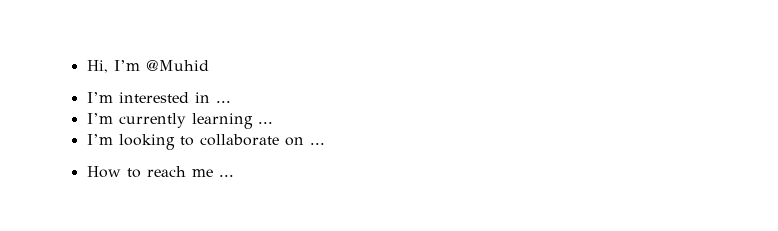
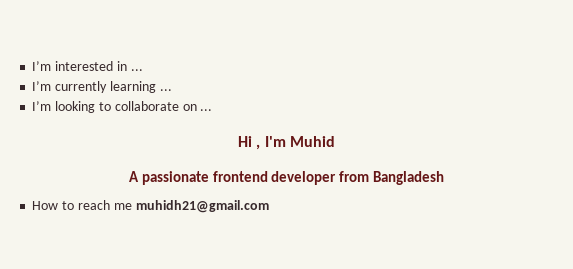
- Hi, I’m @Muhid
+ Hi , I'm Muhid
+ A passionate frontend developer from Bangladesh
- How to reach me ...
+ How to reach me muhidh21@gmail.com

